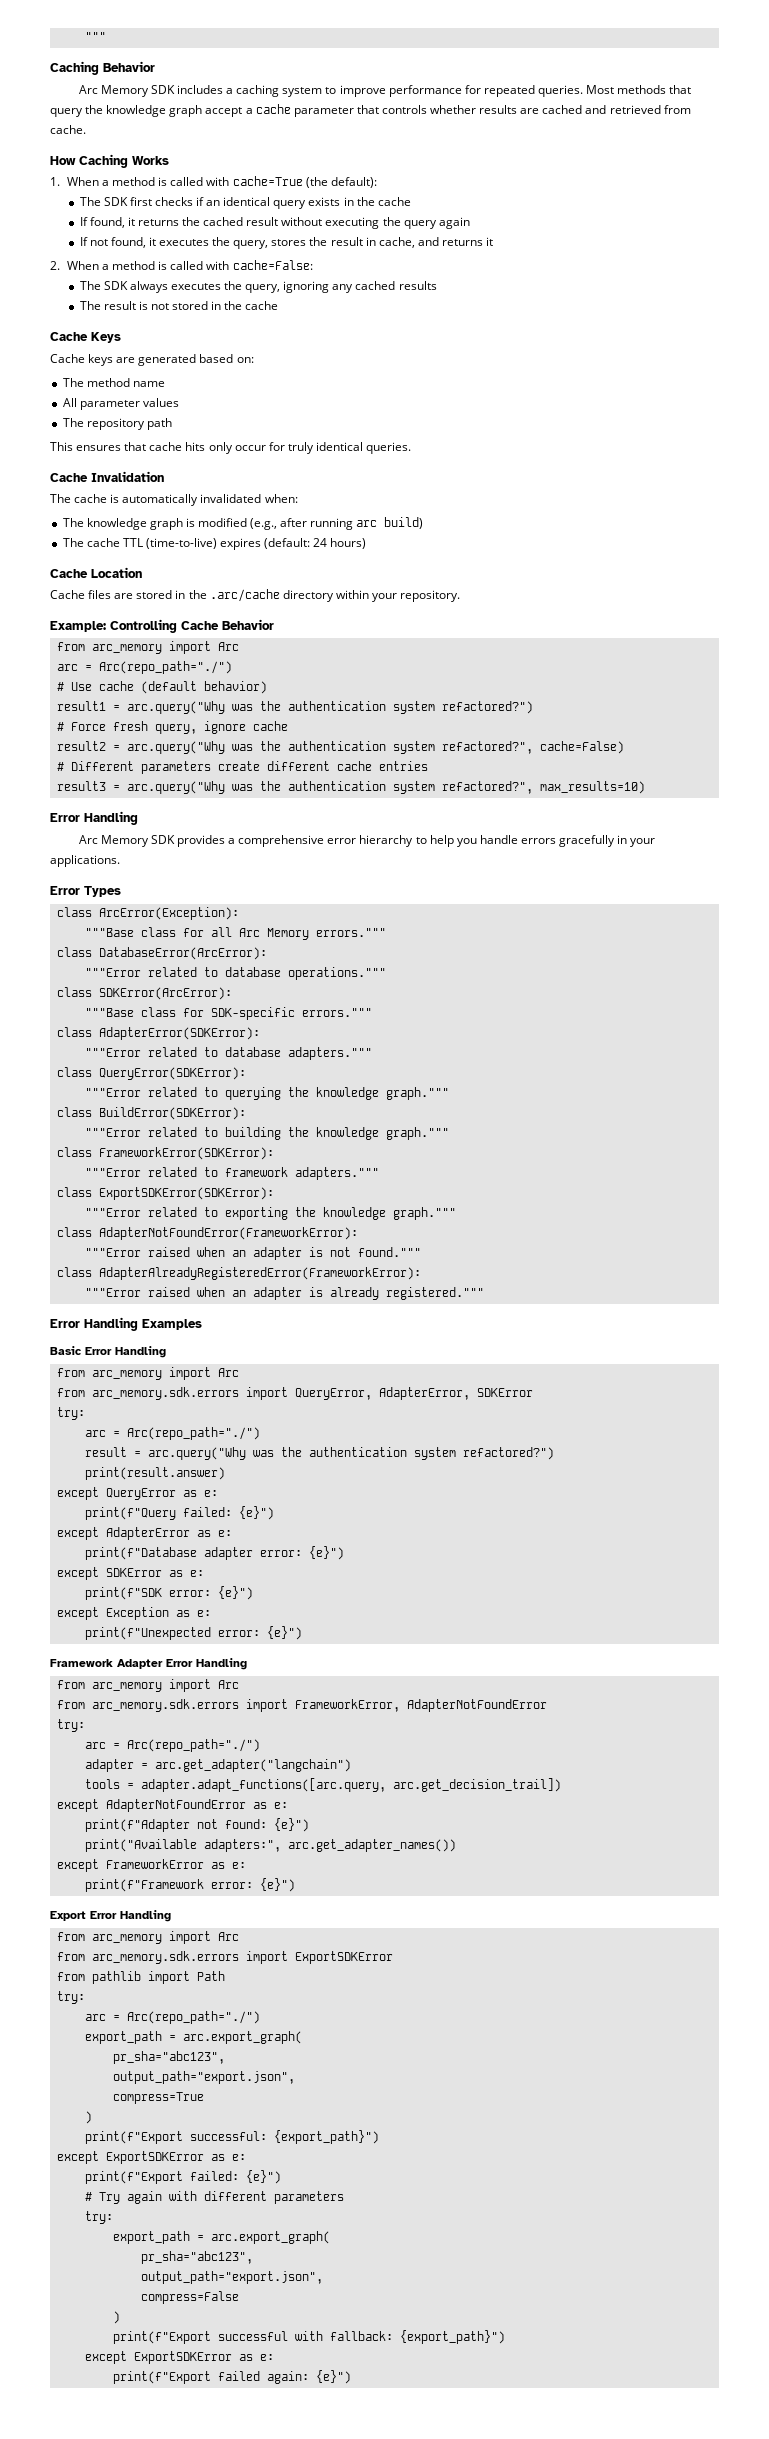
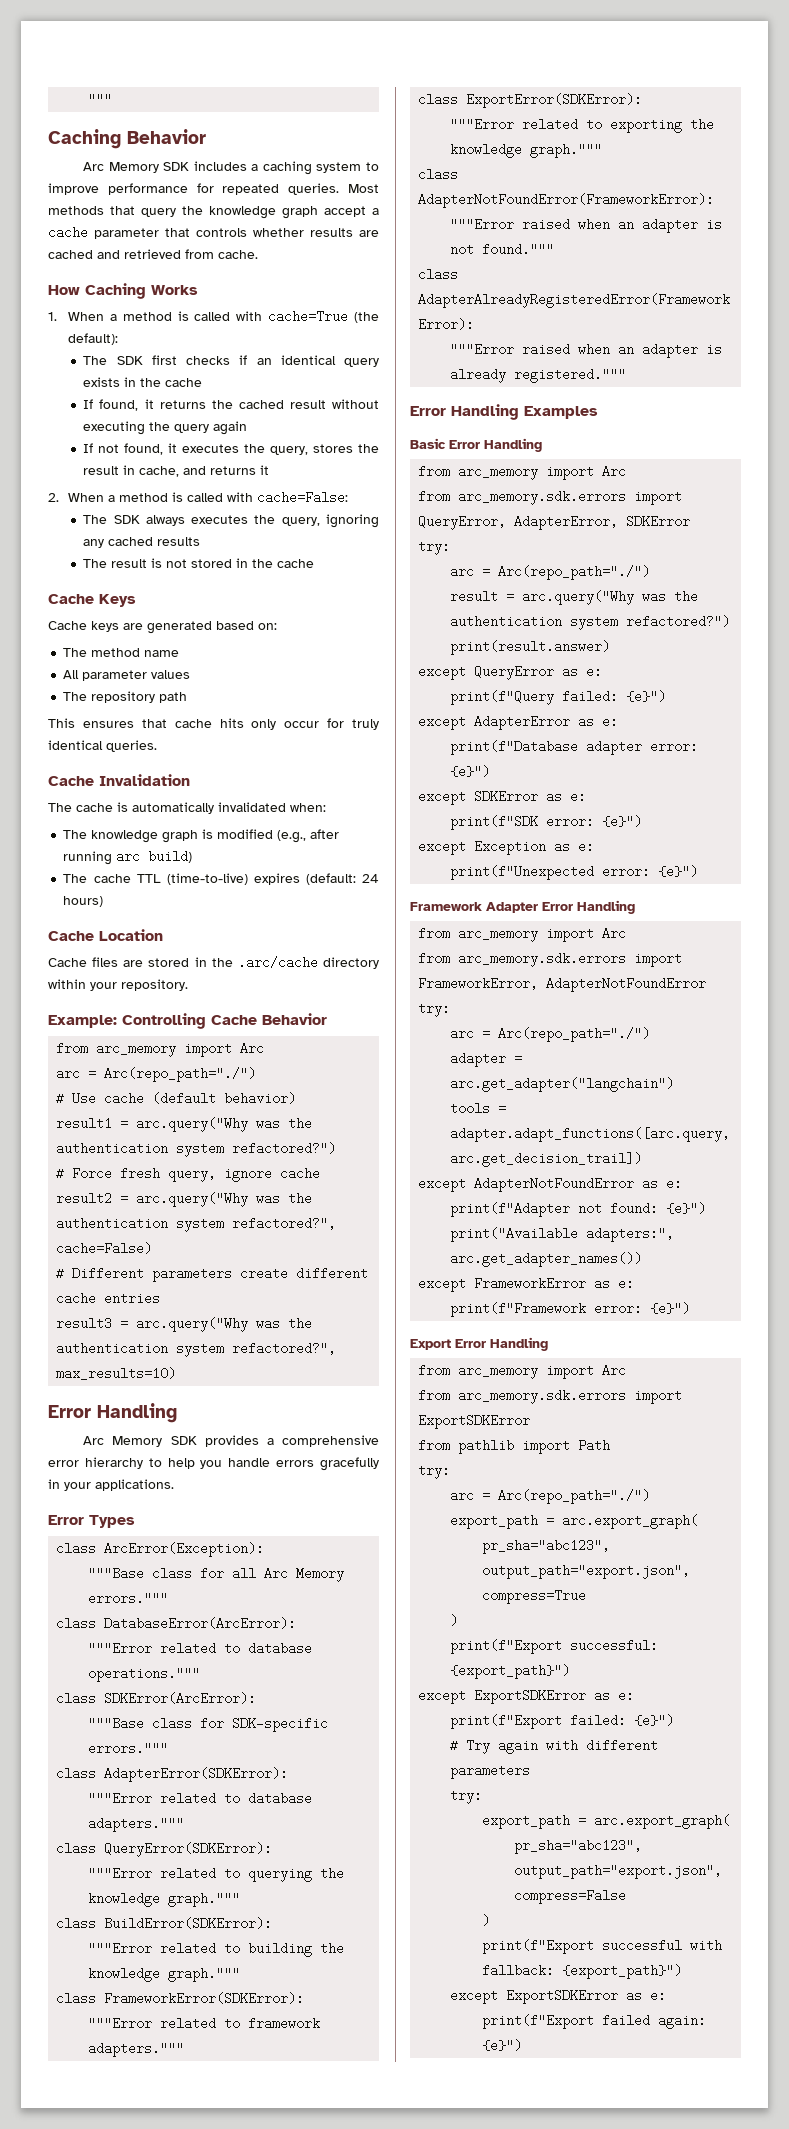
- class ExportSDKError(SDKError):
+ class ExportError(SDKError):

